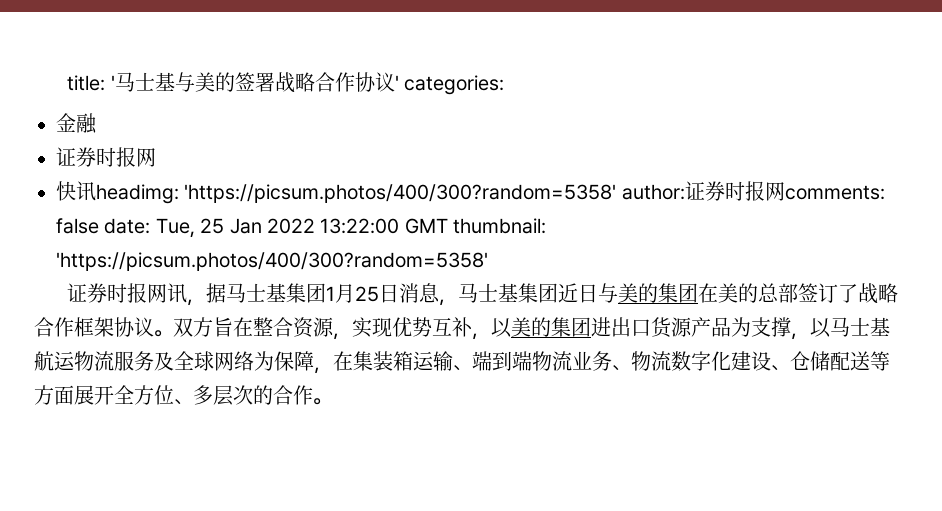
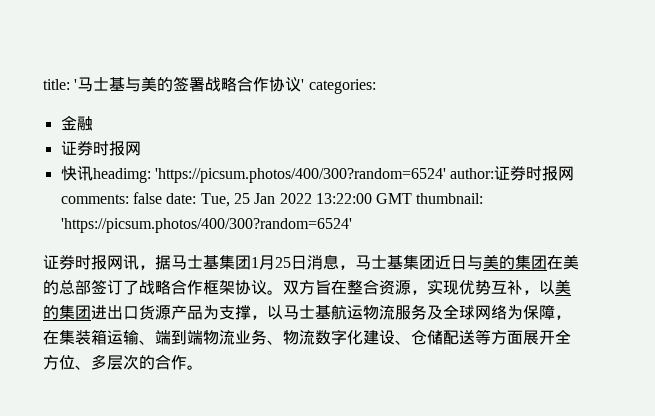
- 快讯headimg: 'https://picsum.photos/400/300?random=5358' author:证券时报网comments: false date: Tue, 25 Jan 2022 13:22:00 GMT thumbnail: 'https://picsum.photos/400/300?random=5358'
+ 快讯headimg: 'https://picsum.photos/400/300?random=6524' author:证券时报网comments: false date: Tue, 25 Jan 2022 13:22:00 GMT thumbnail: 'https://picsum.photos/400/300?random=6524'

